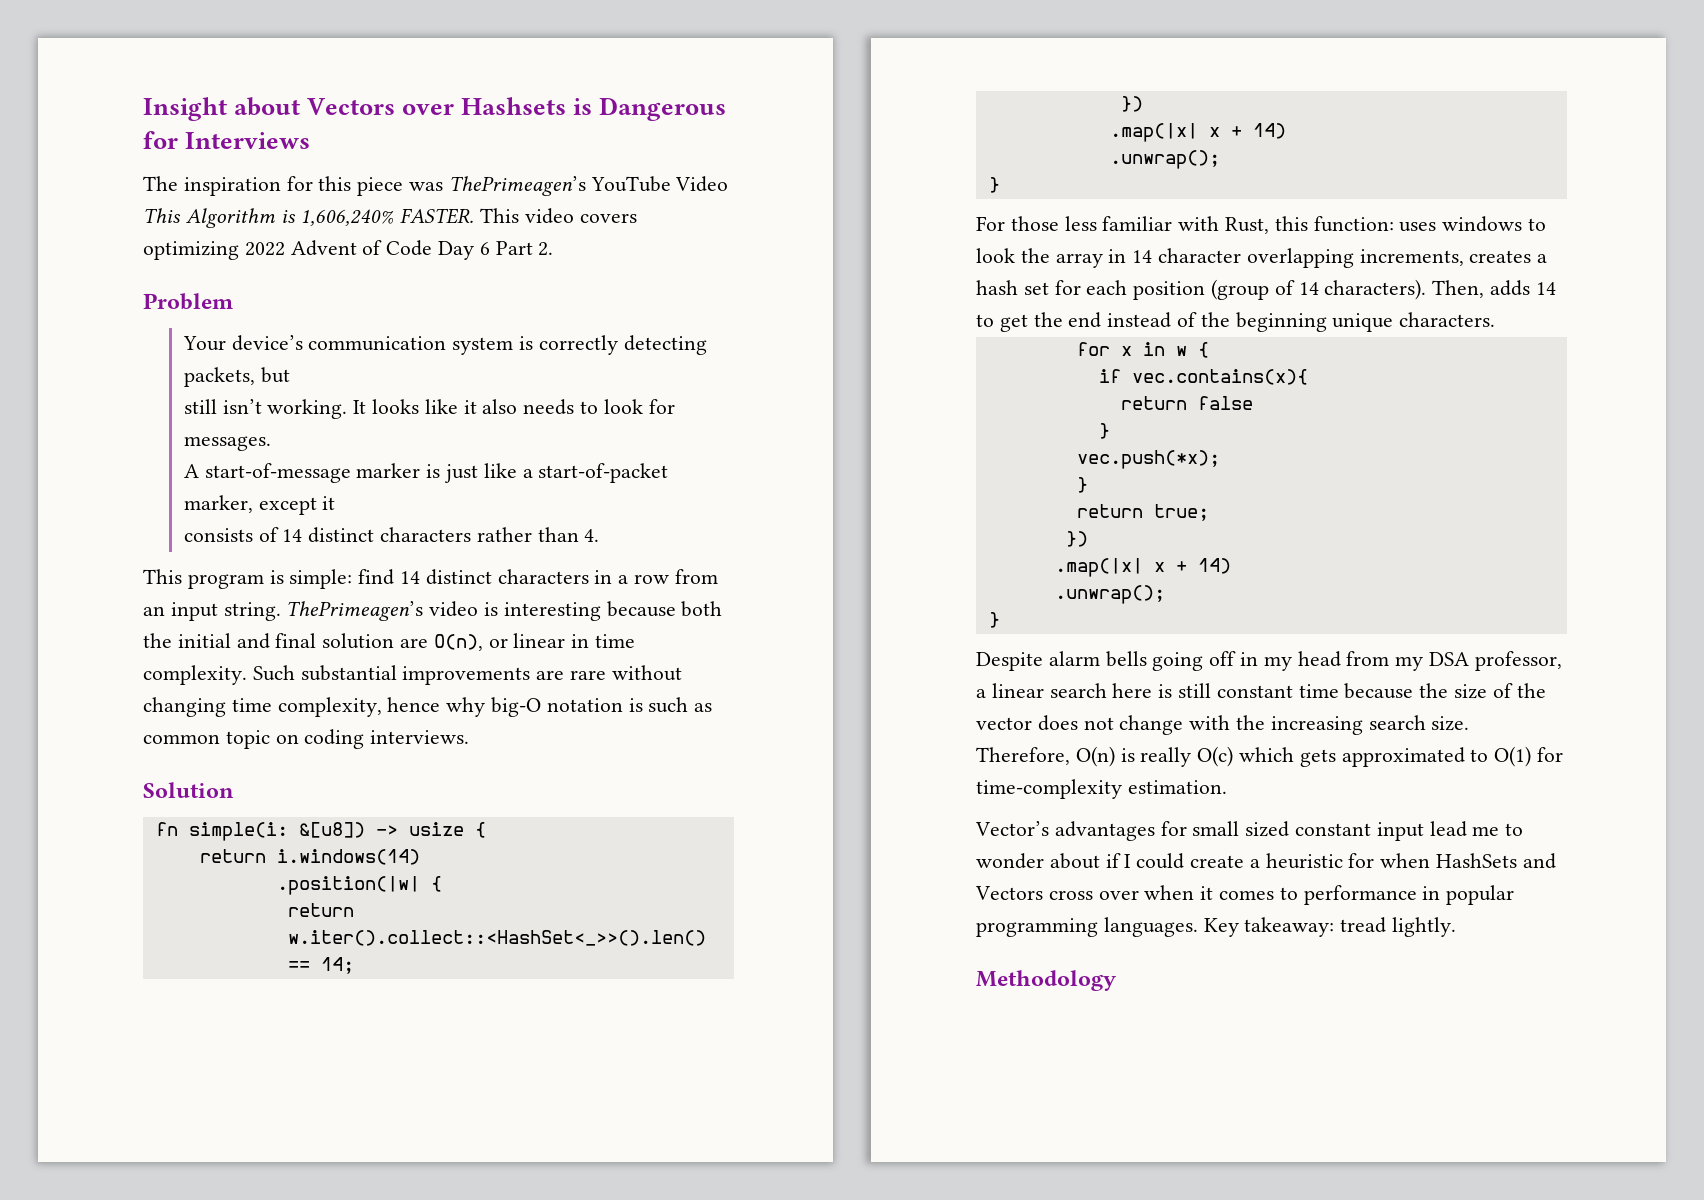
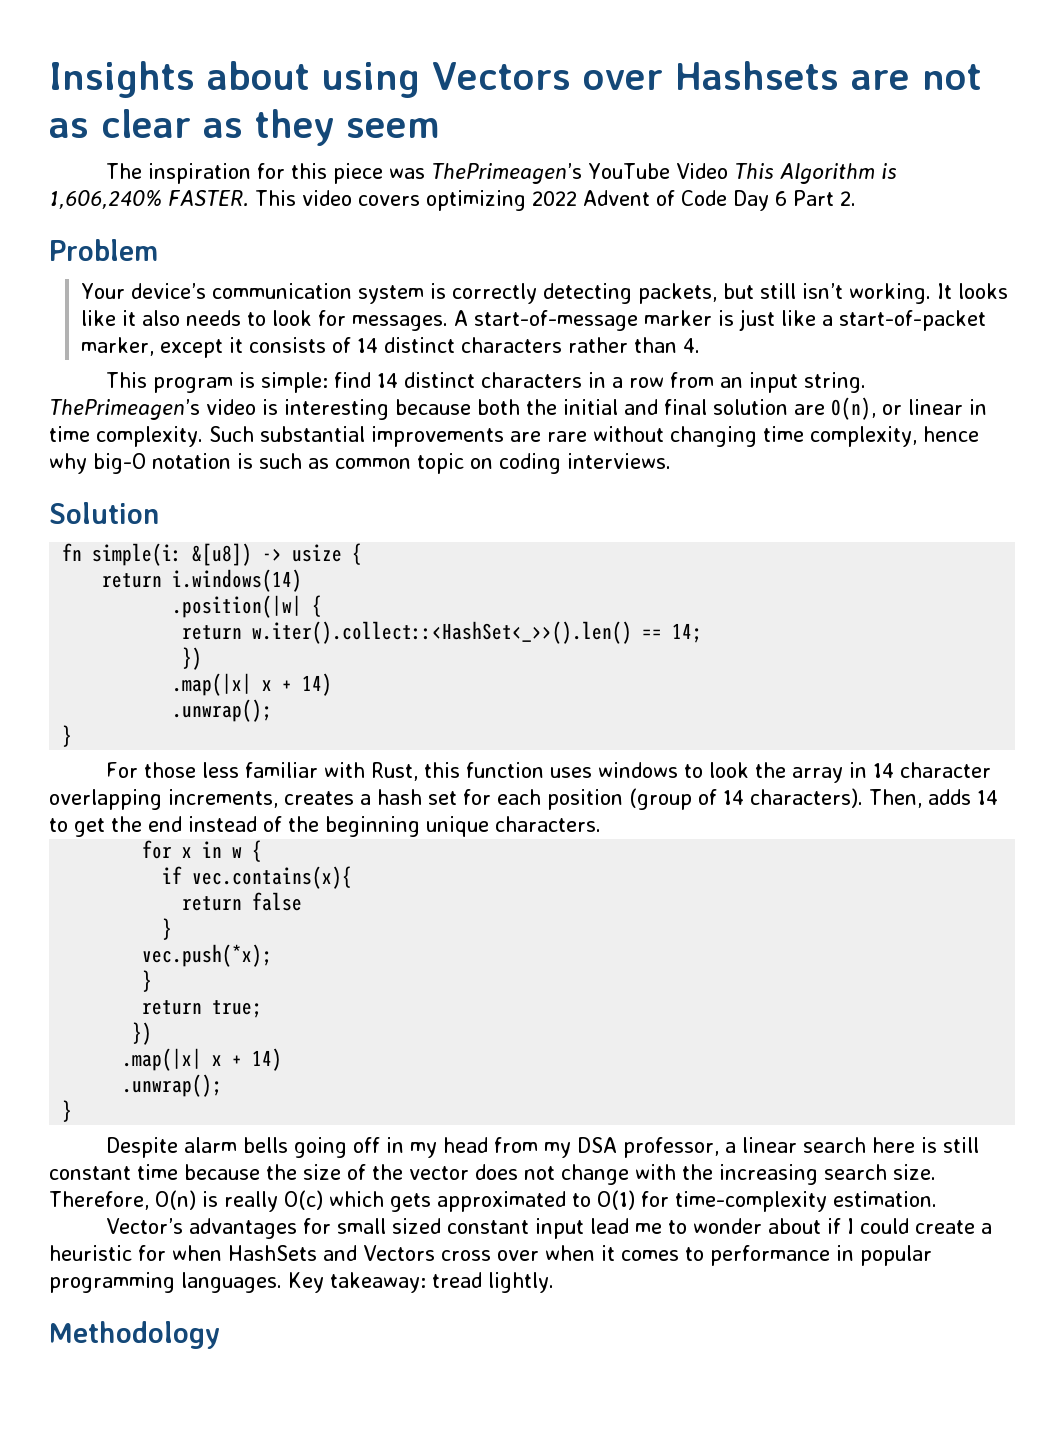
- Insight about Vectors over Hashsets is Dangerous for Interviews
+ Insights about using Vectors over Hashsets are not as clear as they seem
- Your device’s communication system is correctly detecting packets, but
- still isn’t working.
+ Your device’s communication system is correctly detecting packets, but still isn’t working.
- It looks like it also needs to look for messages.
- A start-of-message marker is just like a start-of-packet marker, except it
- consists of 14 distinct characters rather than 4.
+ It looks like it also needs to look for messages. A start-of-message marker is just like a start-of-packet marker, except it consists of 14 distinct characters rather than 4.
- For those less familiar with Rust, this function: uses windows to look the array in 14 character overlapping increments, creates a hash set for each position (group of 14 characters).
+ For those less familiar with Rust, this function uses windows to look the array in 14 character overlapping increments, creates a hash set for each position (group of 14 characters).

